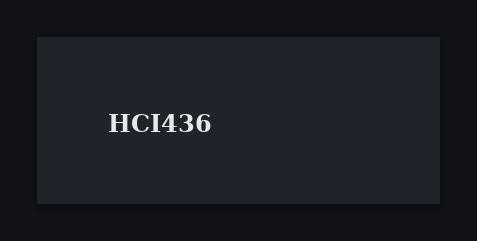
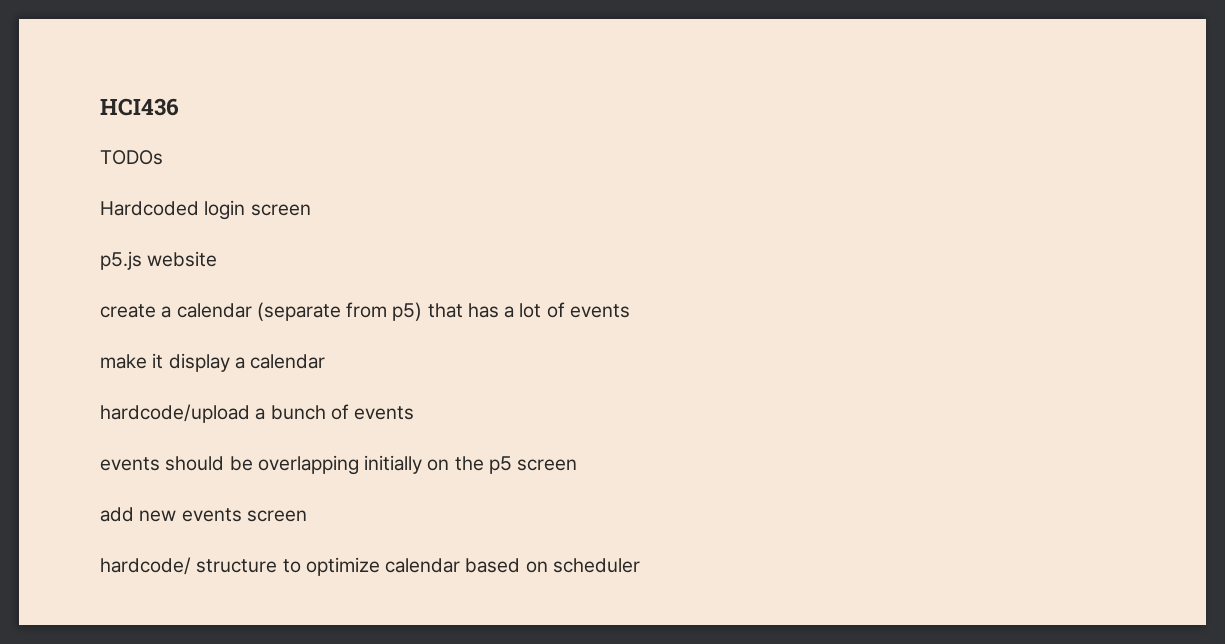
+ TODOs
+ Hardcoded login screen
+ p5.js website
+ create a calendar (separate from p5) that has a lot of events
+ make it display a calendar
+ hardcode/upload a bunch of events
+ events should be overlapping initially on the p5 screen
+ add new events screen
+ hardcode/ structure to optimize calendar based on scheduler

